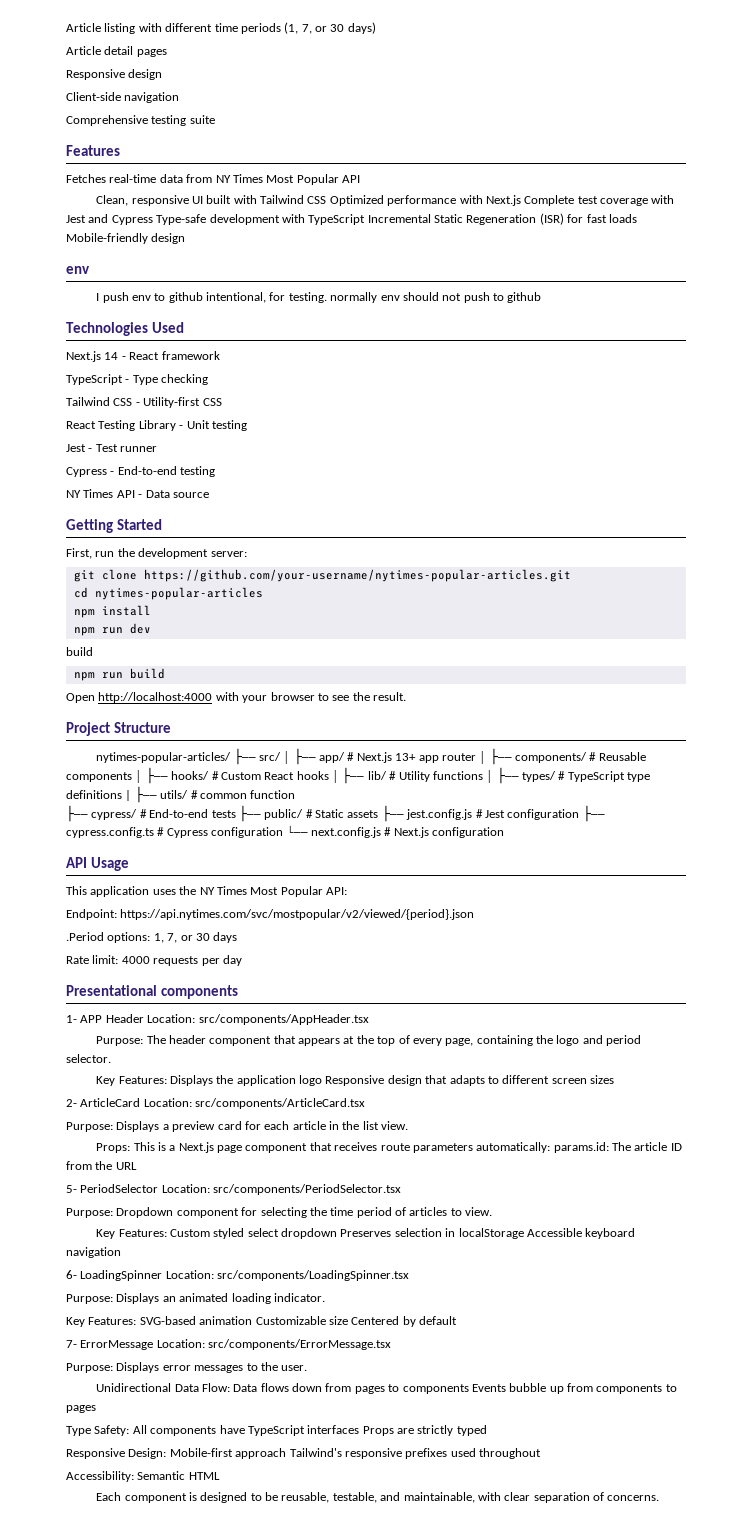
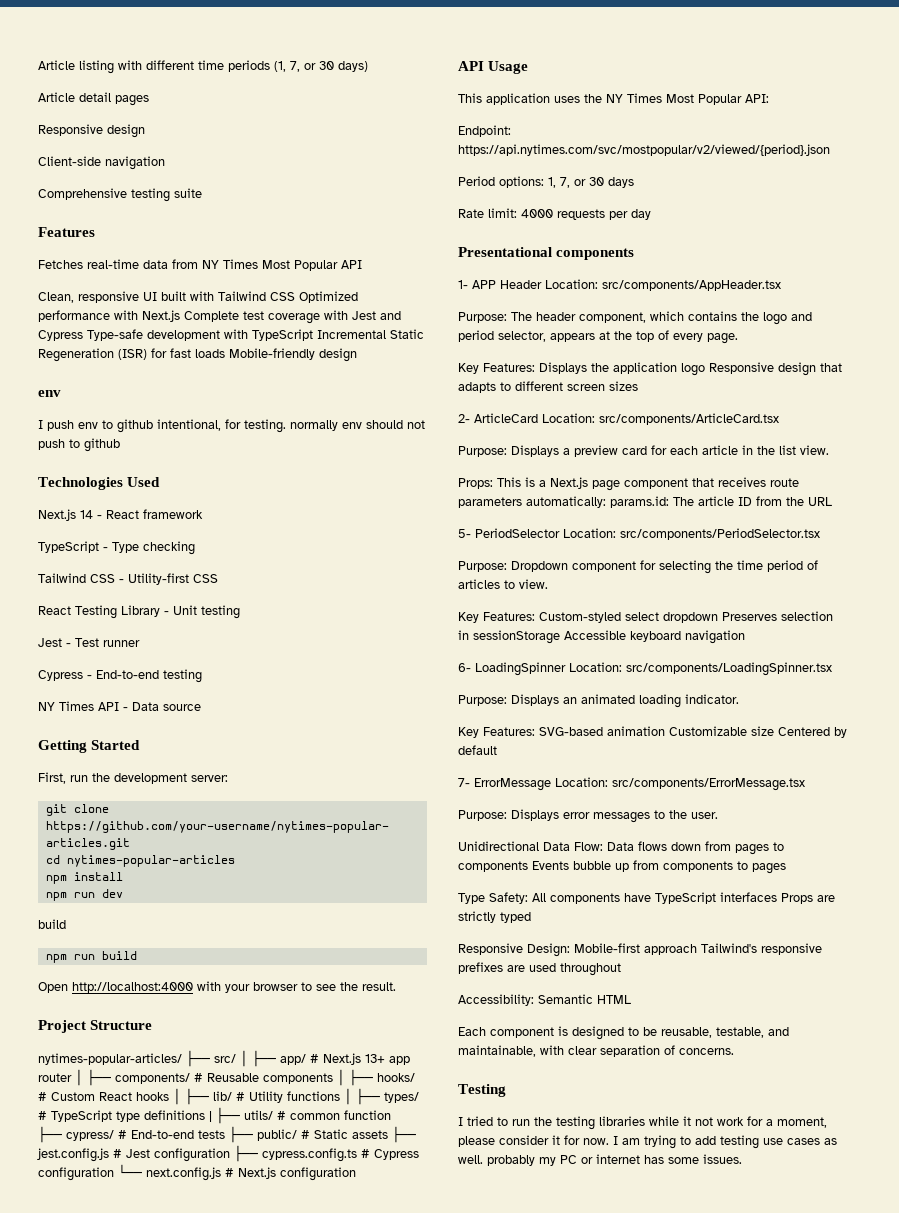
- .Period options: 1, 7, or 30 days
+ Period options: 1, 7, or 30 days
- Purpose: The header component that appears at the top of every page, containing the logo and period selector.
+ Purpose: The header component, which contains the logo and period selector, appears at the top of every page.
- Key Features: Custom styled select dropdown Preserves selection in localStorage Accessible keyboard navigation
+ Key Features: Custom-styled select dropdown Preserves selection in sessionStorage Accessible keyboard navigation
- Responsive Design: Mobile-first approach Tailwind's responsive prefixes used throughout
+ Responsive Design: Mobile-first approach Tailwind's responsive prefixes are used throughout
  Each component is designed to be reusable, testable, and maintainable, with clear separation of concerns.
+ Testing
+ I tried to run the testing libraries while it not work for a moment, please consider it for now. I am trying to add testing use cases as well. probably my PC or internet has some issues.

